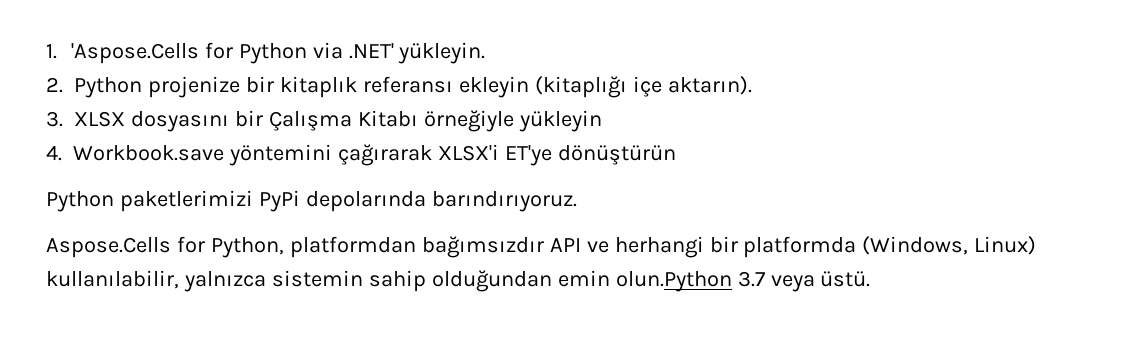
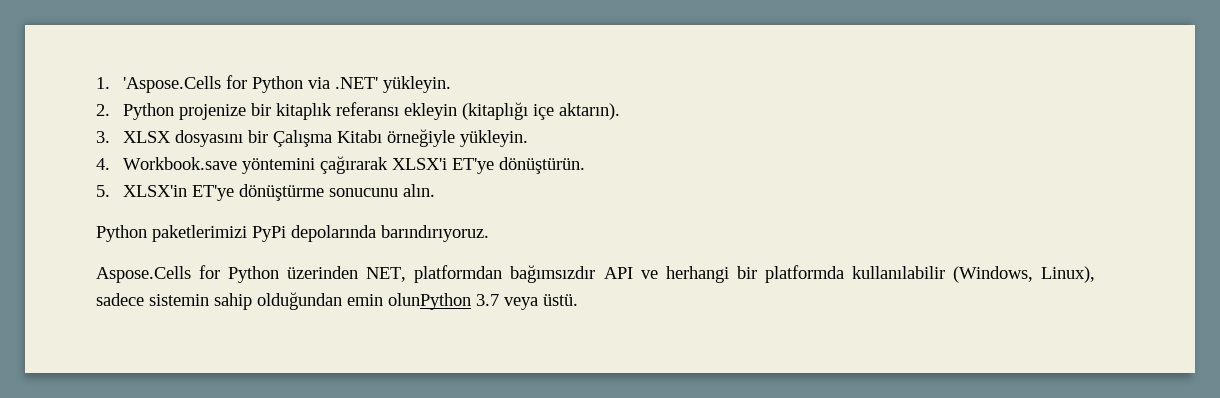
- 3. XLSX dosyasını bir Çalışma Kitabı örneğiyle yükleyin
+ 3. XLSX dosyasını bir Çalışma Kitabı örneğiyle yükleyin.
- 4. Workbook.save yöntemini çağırarak XLSX'i ET'ye dönüştürün
+ 4. Workbook.save yöntemini çağırarak XLSX'i ET'ye dönüştürün.
+ 5. XLSX'in ET'ye dönüştürme sonucunu alın.
- Aspose.Cells for Python, platformdan bağımsızdır API ve herhangi bir platformda (Windows, Linux) kullanılabilir, yalnızca sistemin sahip olduğundan emin olun.Python 3.7 veya üstü.
+ Aspose.Cells for Python üzerinden NET, platformdan bağımsızdır API ve herhangi bir platformda kullanılabilir (Windows, Linux), sadece sistemin sahip olduğundan emin olunPython 3.7 veya üstü.

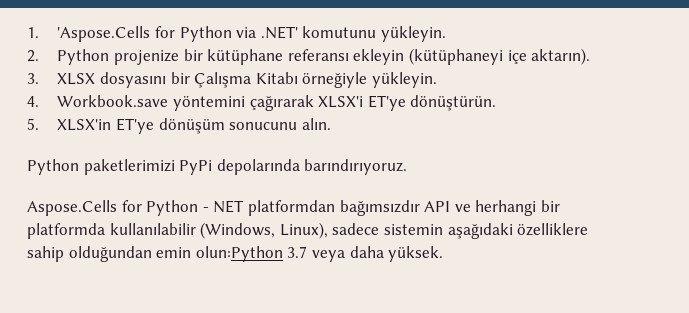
- 1. 'Aspose.Cells for Python via .NET' yükleyin.
+ 1. 'Aspose.Cells for Python via .NET' komutunu yükleyin.
- 2. Python projenize bir kitaplık referansı ekleyin (kitaplığı içe aktarın).
+ 2. Python projenize bir kütüphane referansı ekleyin (kütüphaneyi içe aktarın).
- 5. XLSX'in ET'ye dönüştürme sonucunu alın.
+ 5. XLSX'in ET'ye dönüşüm sonucunu alın.
- Aspose.Cells for Python üzerinden NET, platformdan bağımsızdır API ve herhangi bir platformda kullanılabilir (Windows, Linux), sadece sistemin sahip olduğundan emin olunPython 3.7 veya üstü.
+ Aspose.Cells for Python - NET platformdan bağımsızdır API ve herhangi bir platformda kullanılabilir (Windows, Linux), sadece sistemin aşağıdaki özelliklere sahip olduğundan emin olun:Python 3.7 veya daha yüksek.

